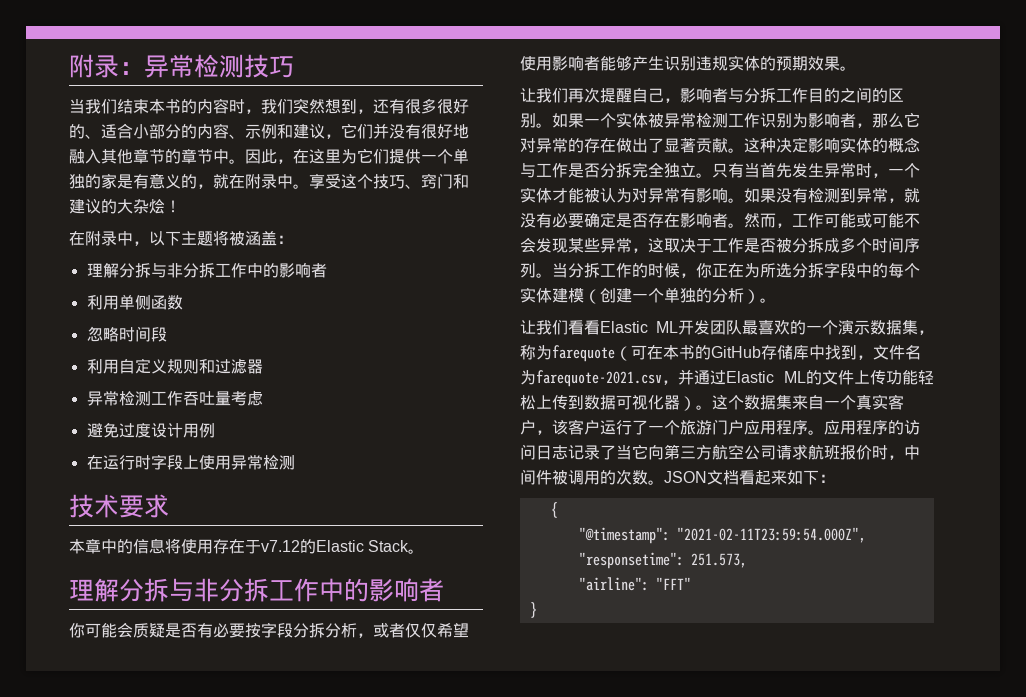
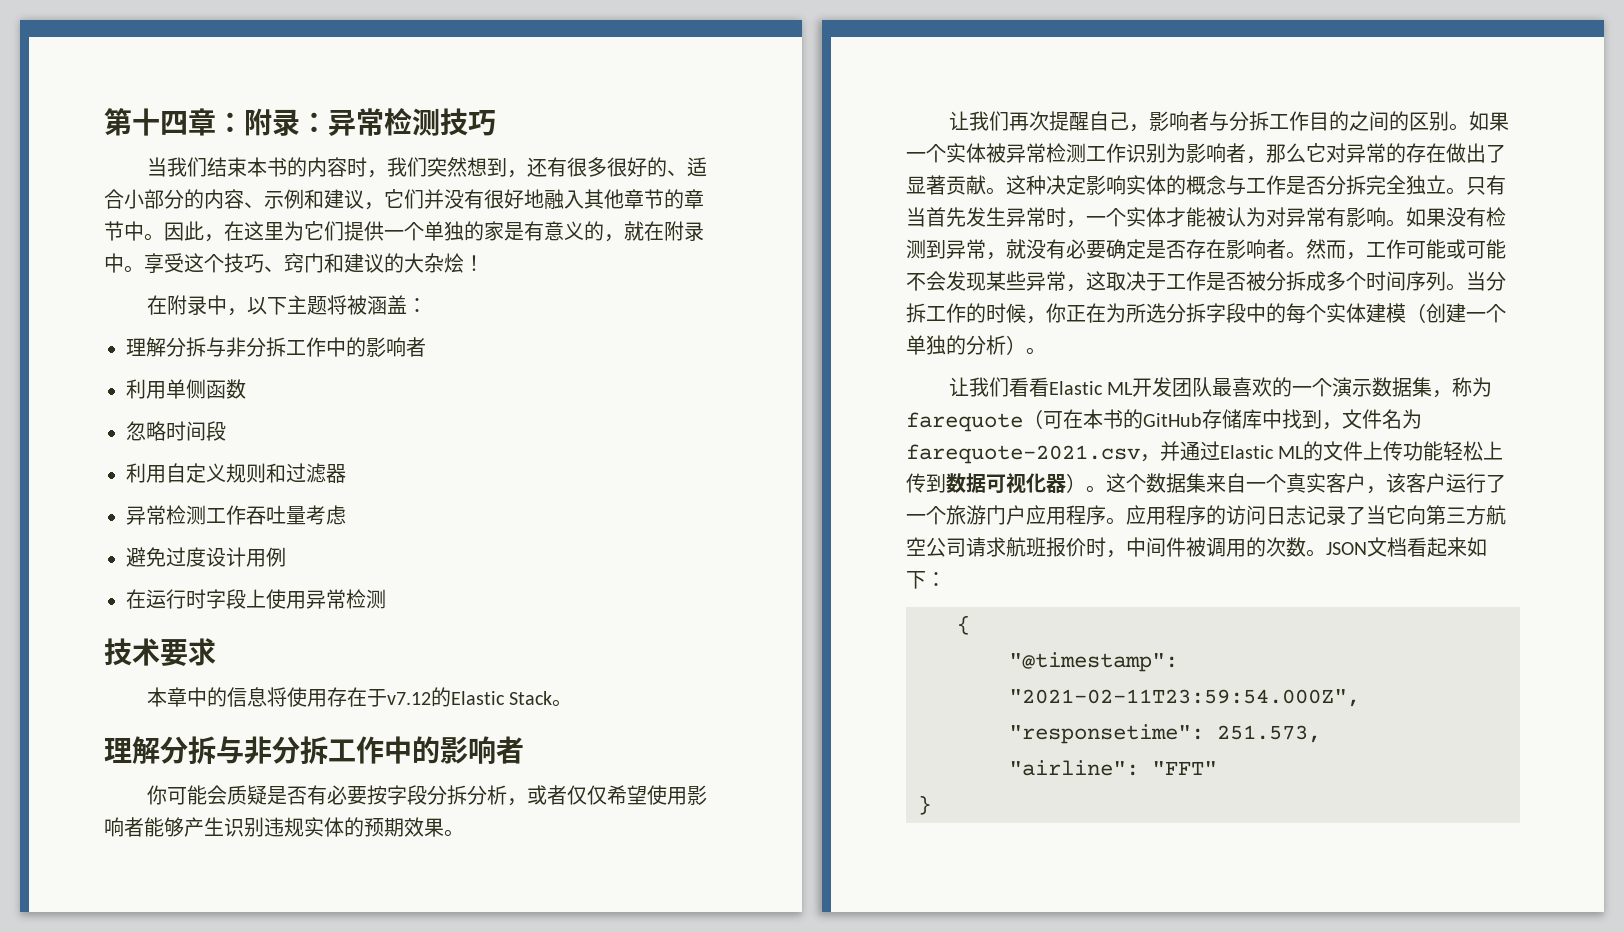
- 附录：异常检测技巧
+ 第十四章：附录：异常检测技巧

